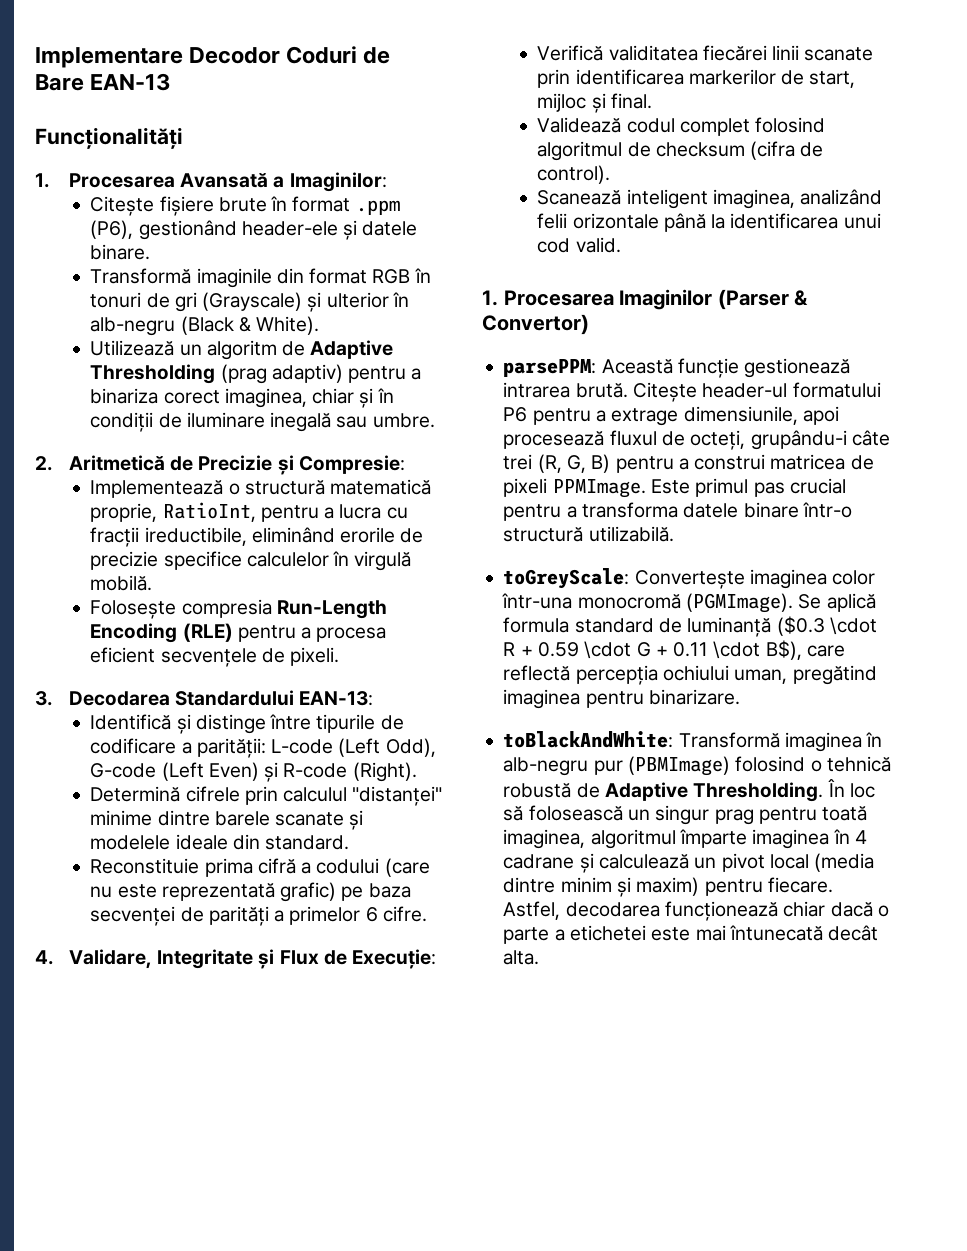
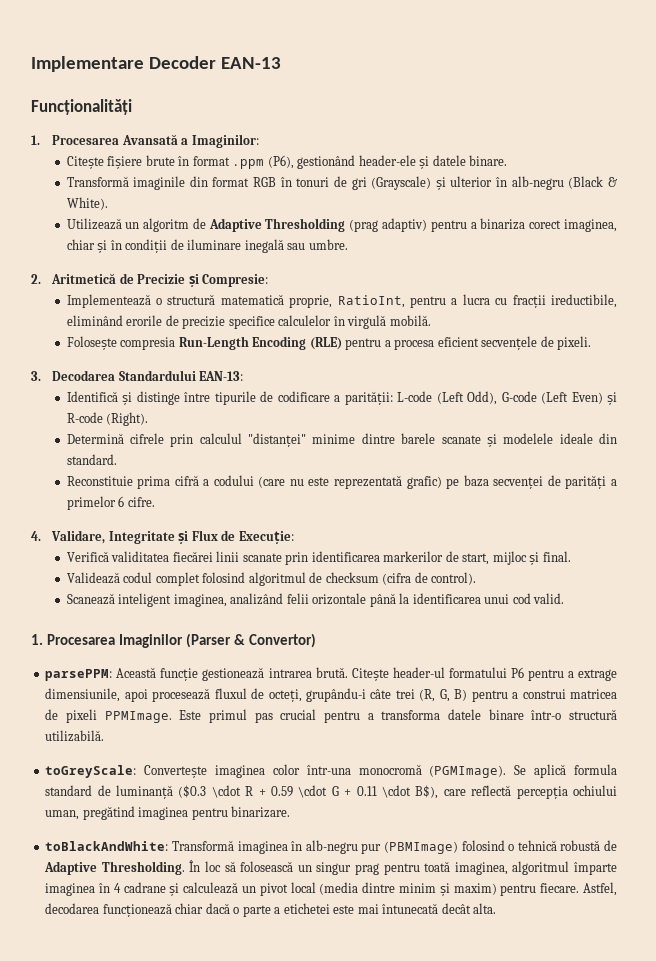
- Implementare Decodor Coduri de Bare EAN-13
+ Implementare Decoder EAN-13

